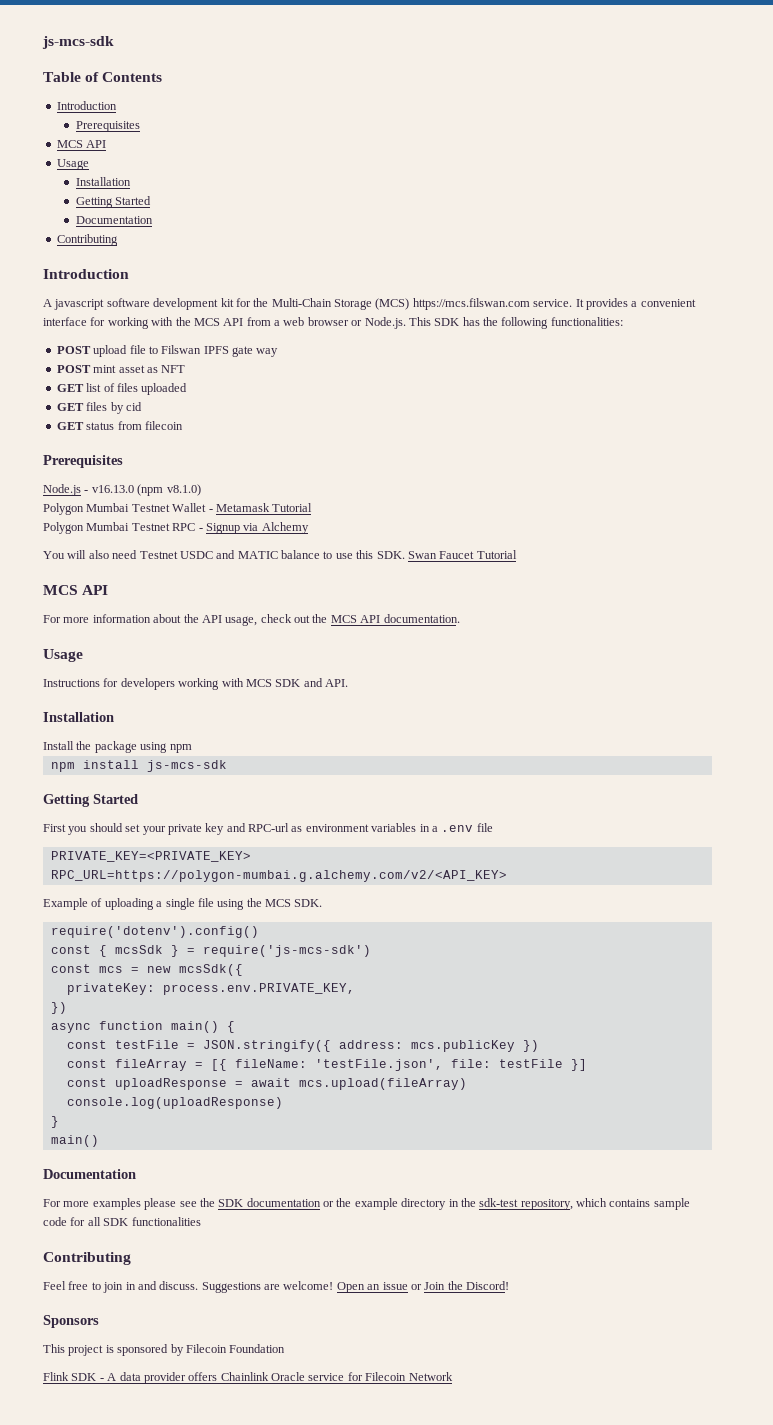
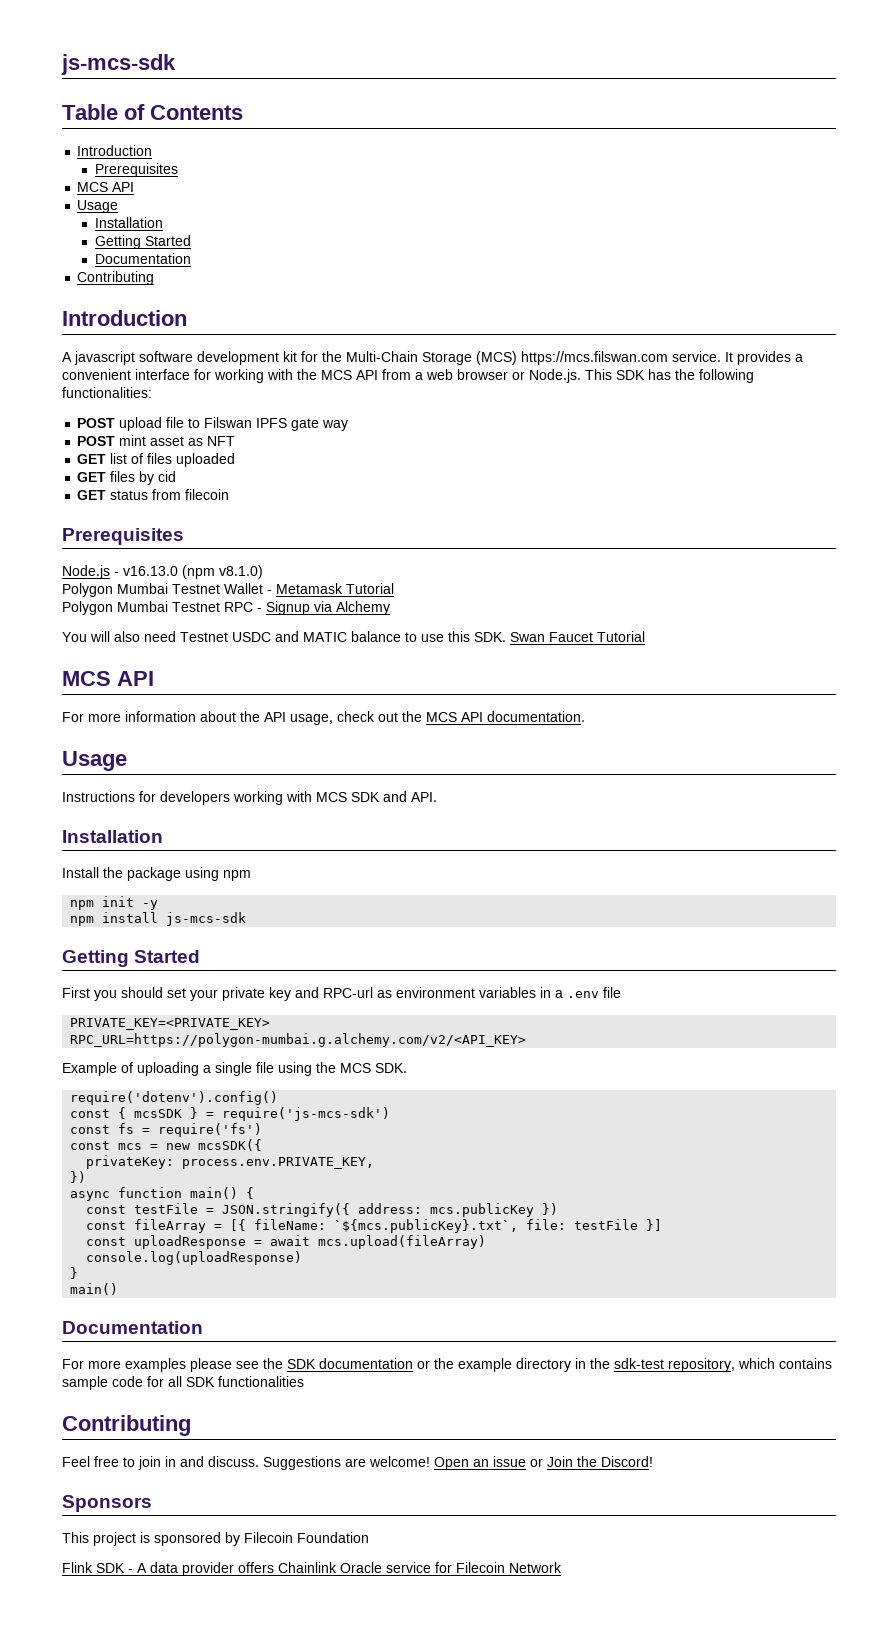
+ npm init -y
- const { mcsSdk } = require('js-mcs-sdk')
+ const { mcsSDK } = require('js-mcs-sdk')
+ const fs = require('fs')
- const mcs = new mcsSdk({
+ const mcs = new mcsSDK({
- const fileArray = [{ fileName: 'testFile.json', file: testFile }]
+ const fileArray = [{ fileName: `${mcs.publicKey}.txt`, file: testFile }]

